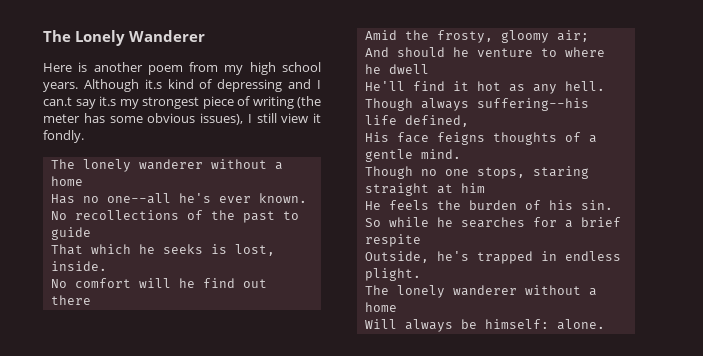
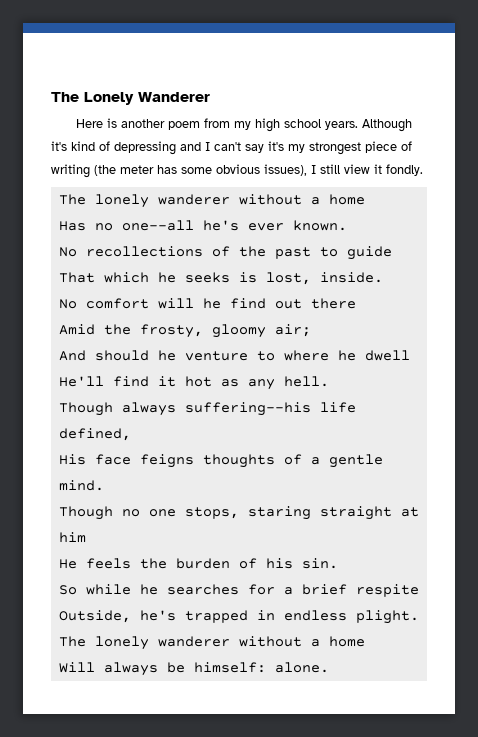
- Although it.s kind of depressing and I can.t say it.s my strongest piece of writing (the meter has some obvious issues), I still view it fondly.
+ Although it's kind of depressing and I can't say it's my strongest piece of writing (the meter has some obvious issues), I still view it fondly.

